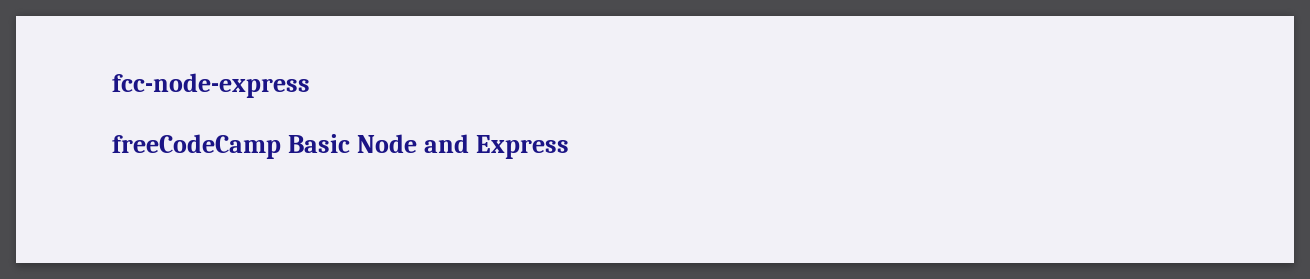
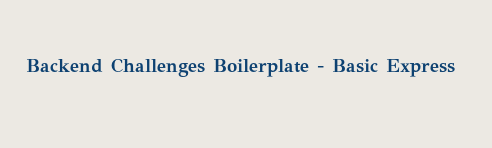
- fcc-node-express
- freeCodeCamp Basic Node and Express
+ Backend Challenges Boilerplate - Basic Express

